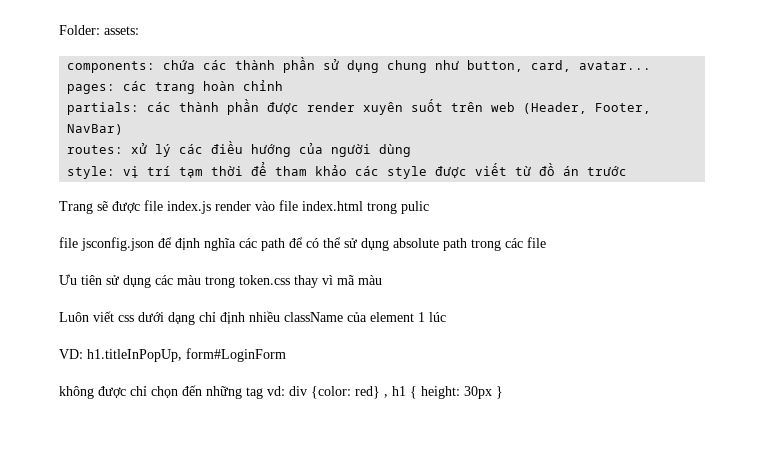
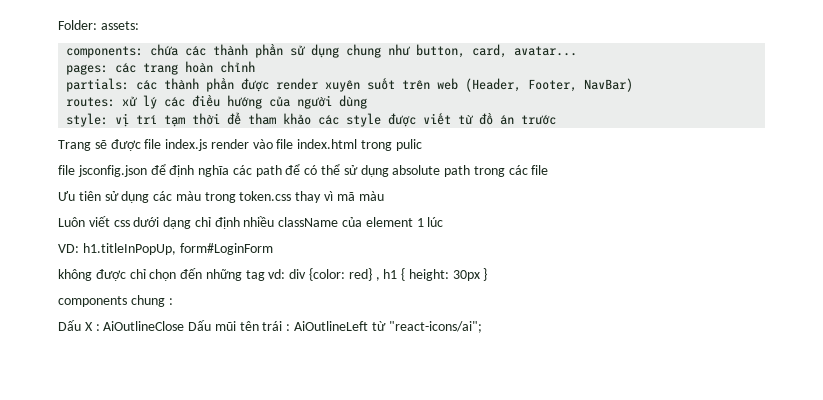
+ components chung :
+ Dấu X : AiOutlineClose Dấu mũi tên trái : AiOutlineLeft từ "react-icons/ai";

